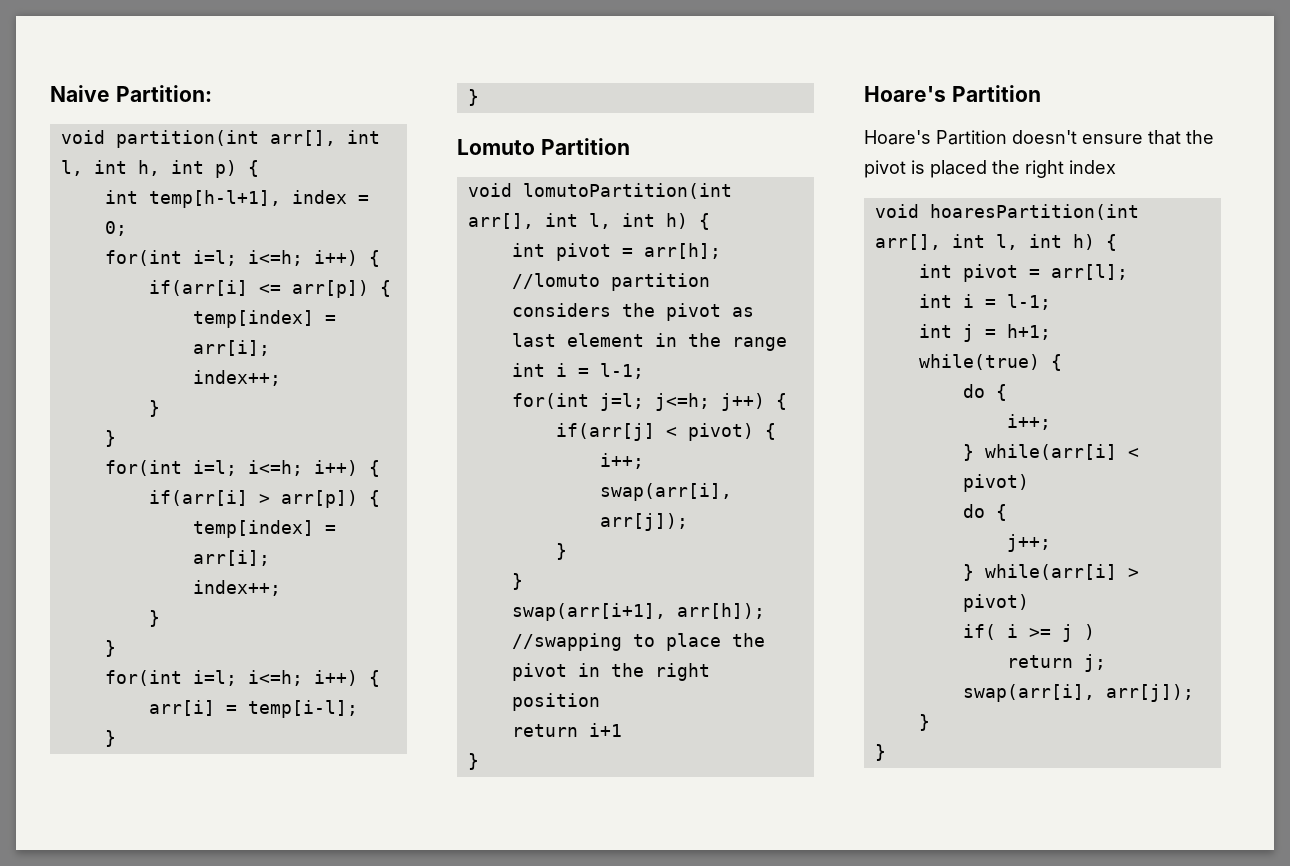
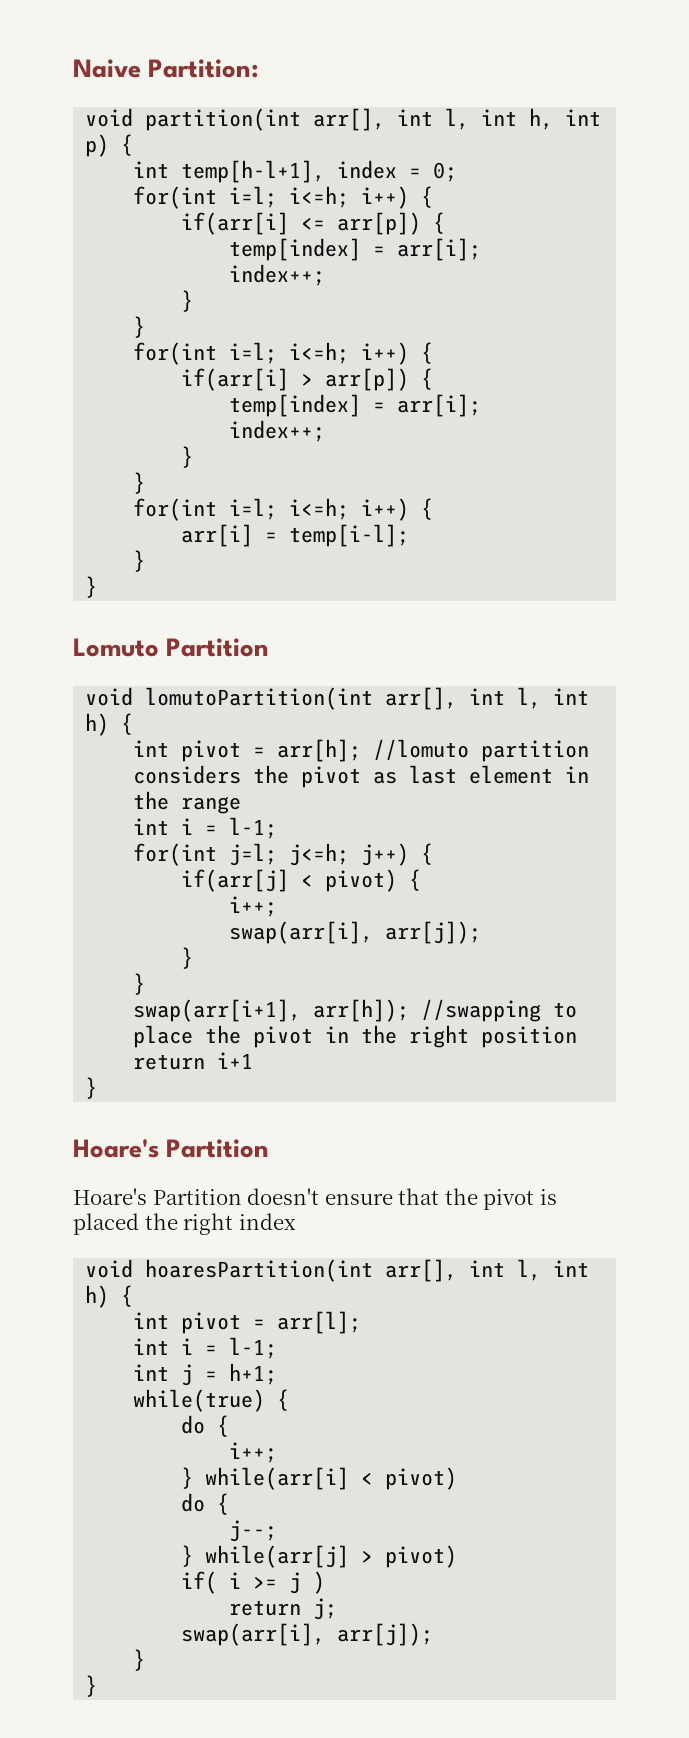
- j++;
- } while(arr[i] > pivot)
+ j--;
+ } while(arr[j] > pivot)

